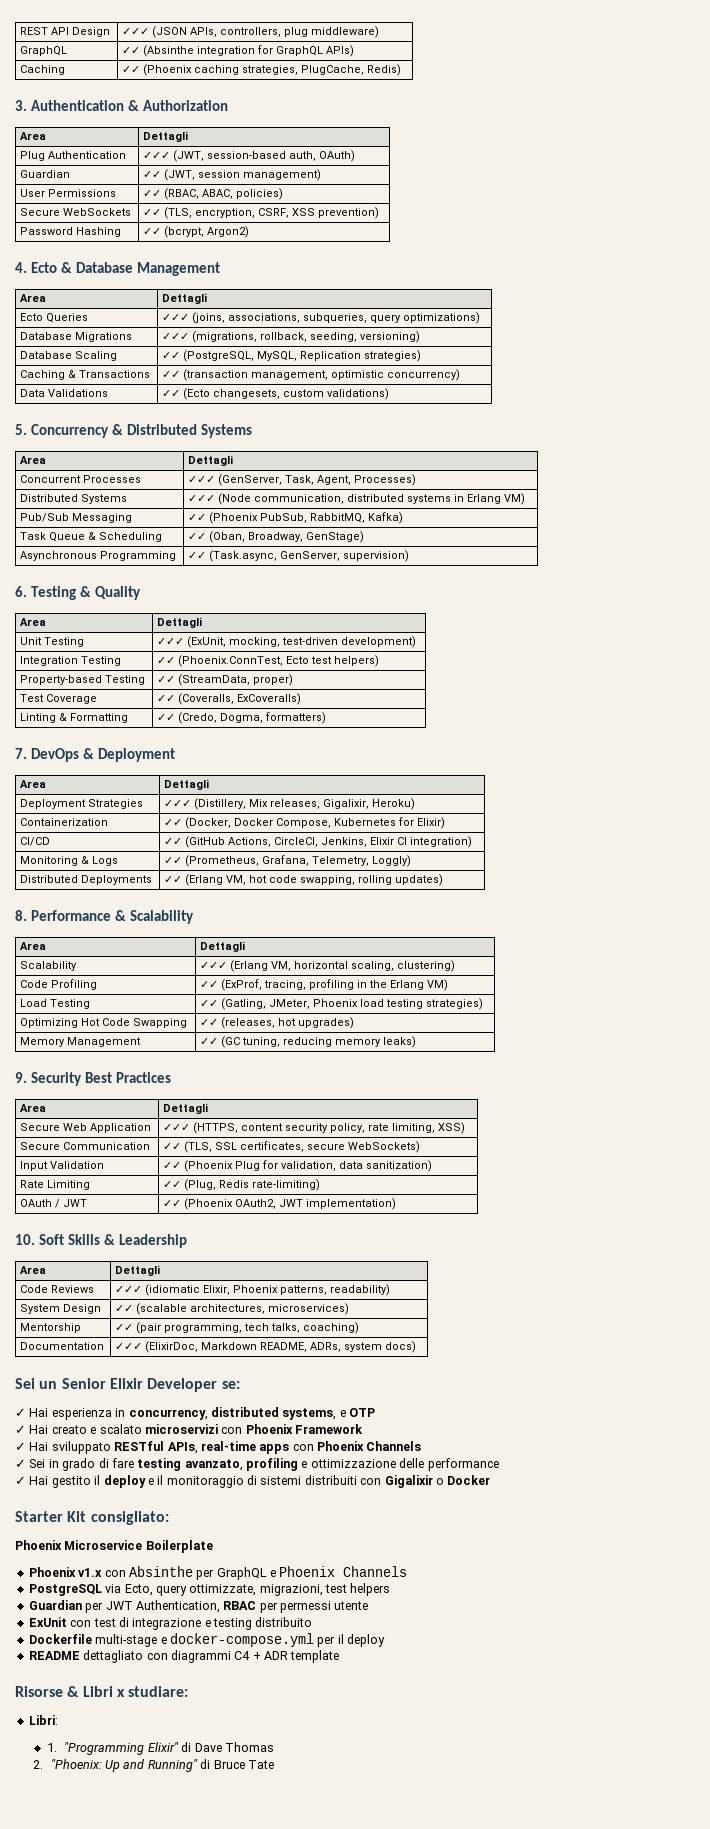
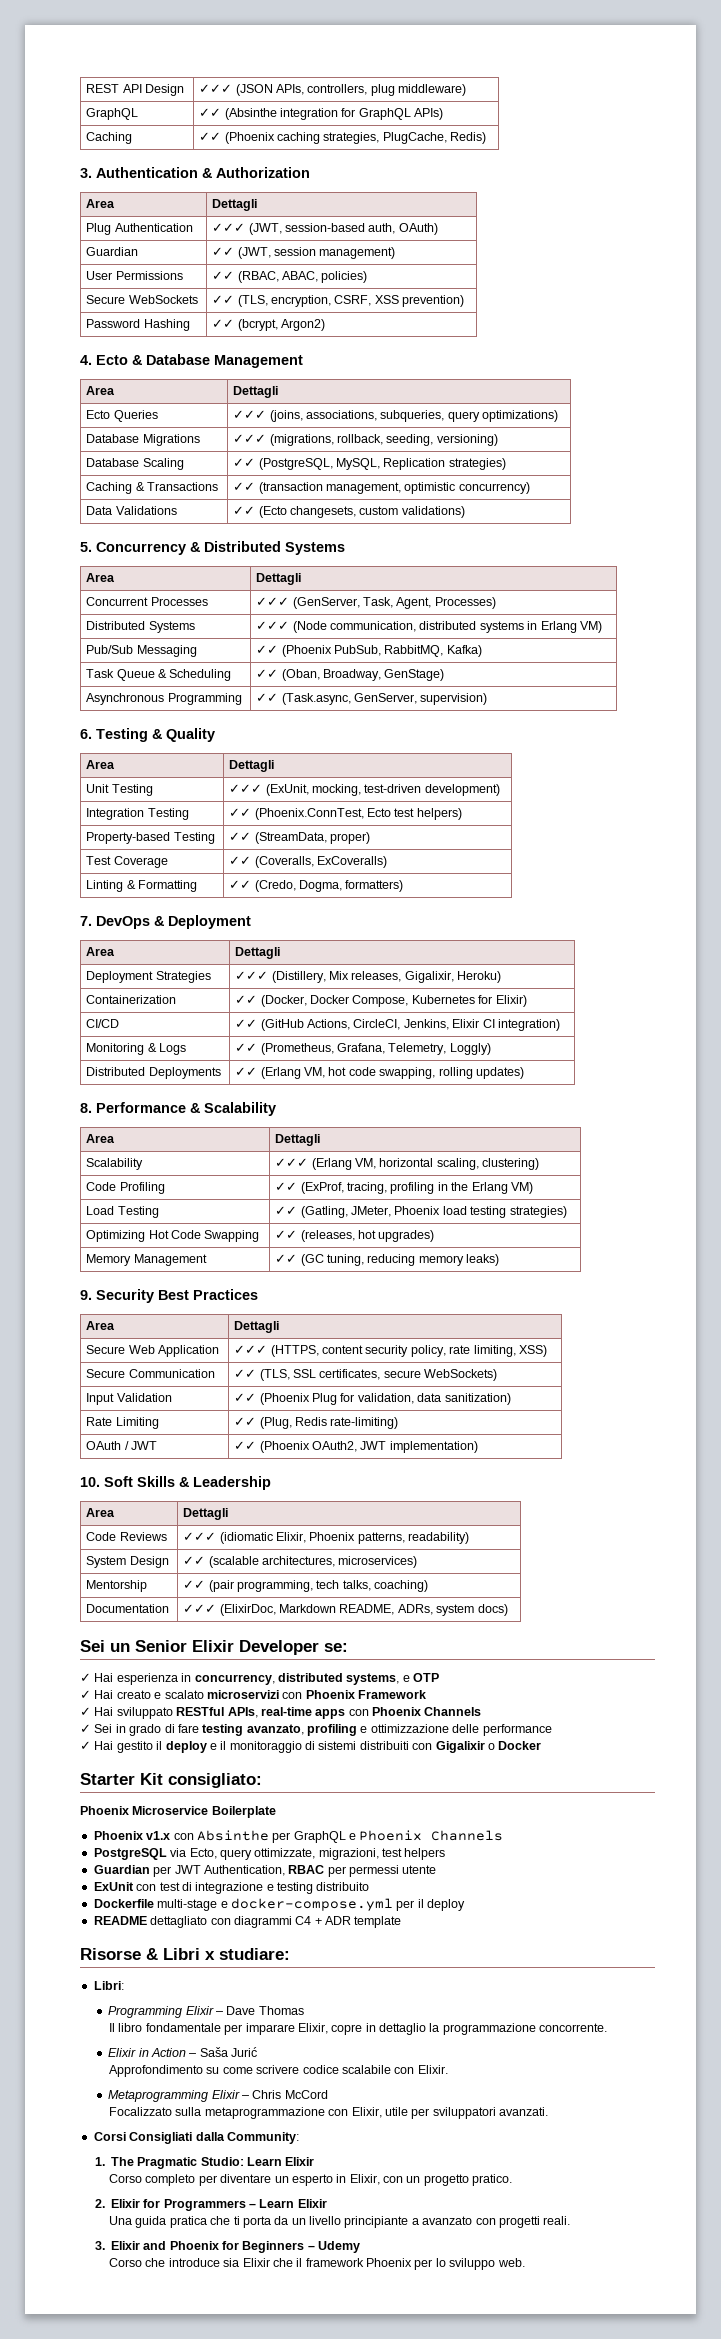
- 1. "Programming Elixir" di Dave Thomas
- 2. "Phoenix: Up and Running" di Bruce Tate
+ Programming Elixir – Dave Thomas
+ Il libro fondamentale per imparare Elixir, copre in dettaglio la programmazione concorrente.
+ Elixir in Action – Saša Jurić
+ Approfondimento su come scrivere codice scalabile con Elixir.
+ Metaprogramming Elixir – Chris McCord
+ Focalizzato sulla metaprogrammazione con Elixir, utile per sviluppatori avanzati.
+ Corsi Consigliati dalla Community:
+ 1. The Pragmatic Studio: Learn Elixir
+ Corso completo per diventare un esperto in Elixir, con un progetto pratico.
+ 2. Elixir for Programmers – Learn Elixir
+ Una guida pratica che ti porta da un livello principiante a avanzato con progetti reali.
+ 3. Elixir and Phoenix for Beginners – Udemy
+ Corso che introduce sia Elixir che il framework Phoenix per lo sviluppo web.

